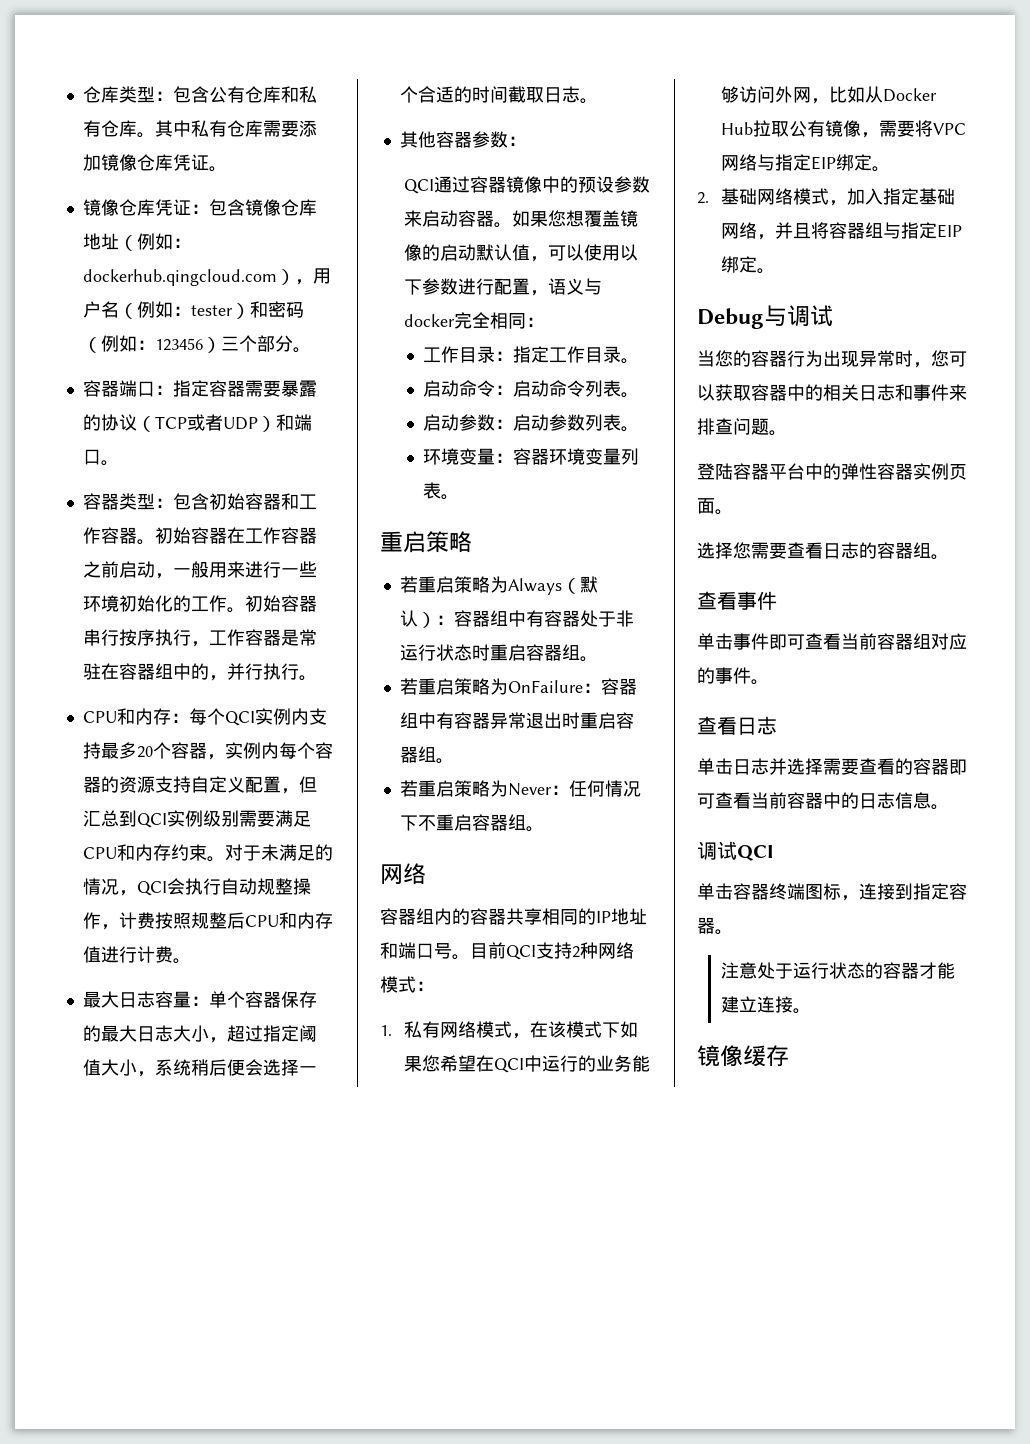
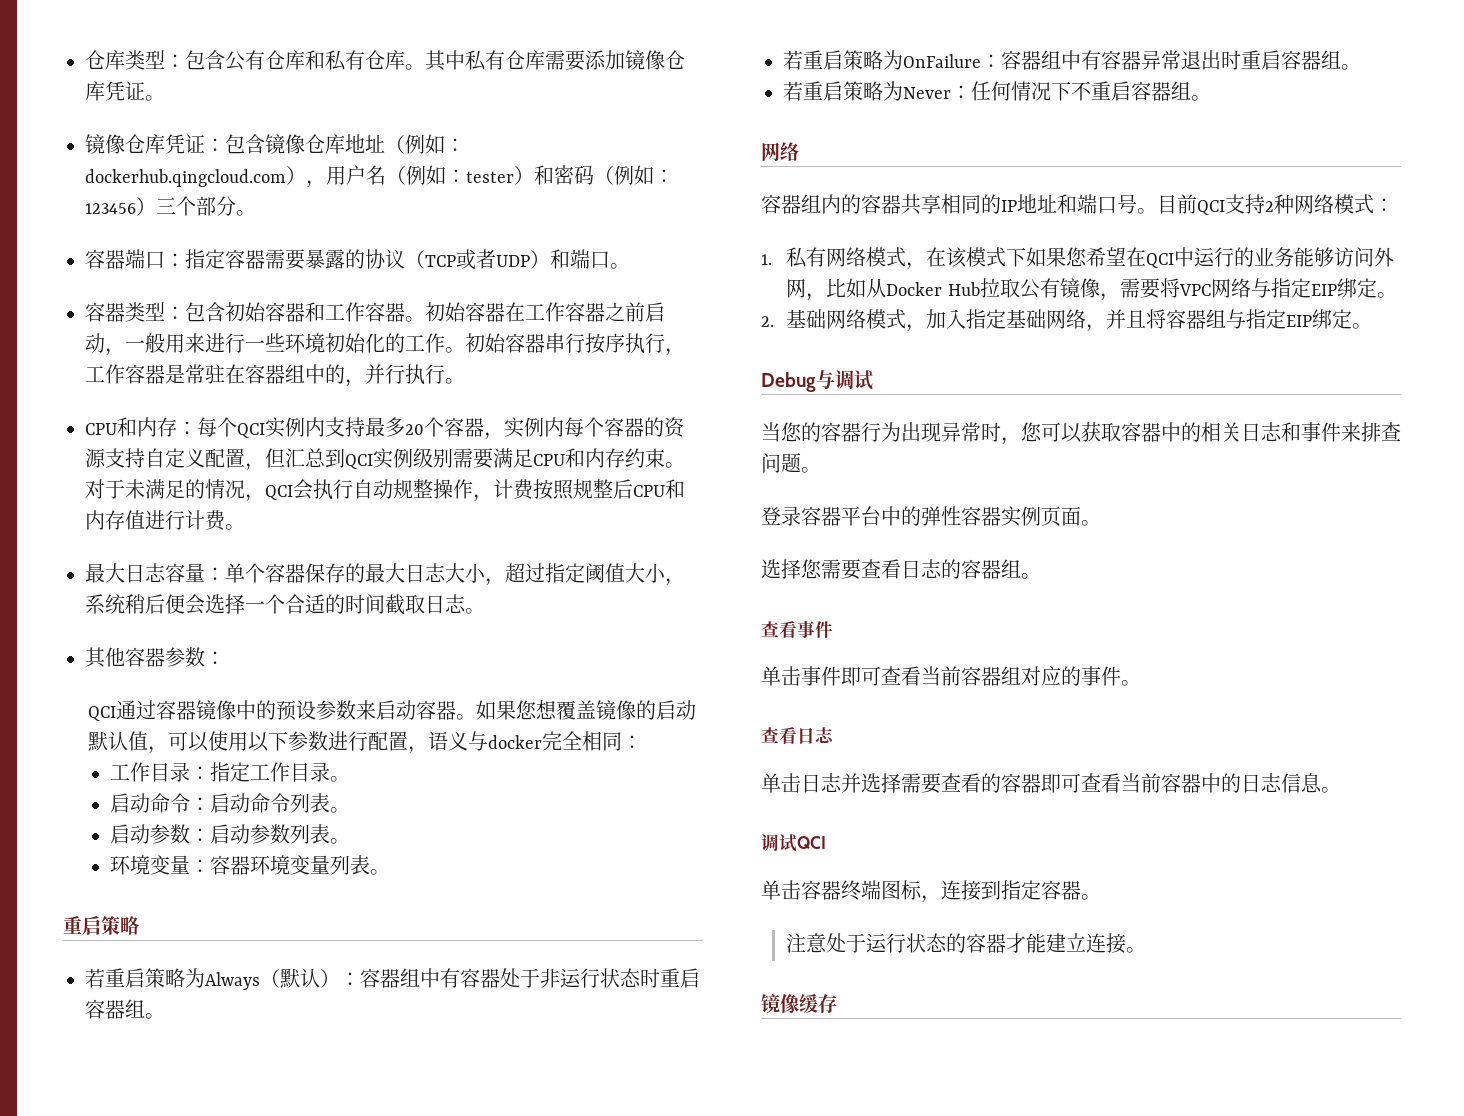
- 登陆容器平台中的弹性容器实例页面。
+ 登录容器平台中的弹性容器实例页面。

